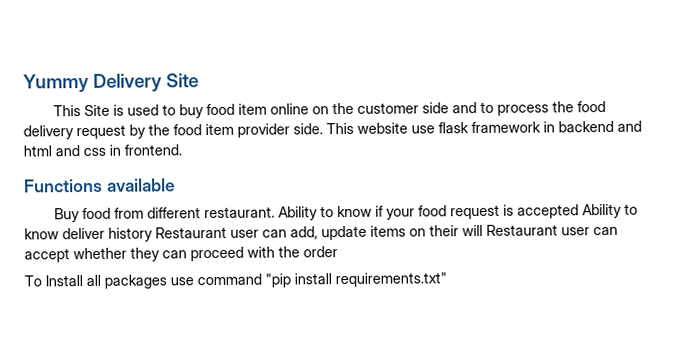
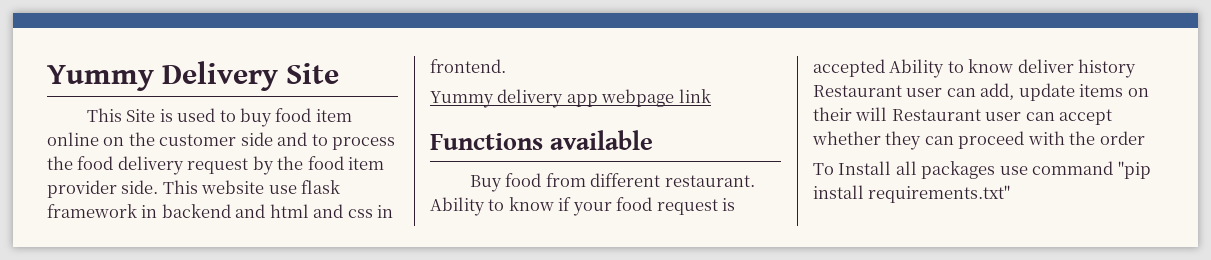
+ Yummy delivery app webpage link

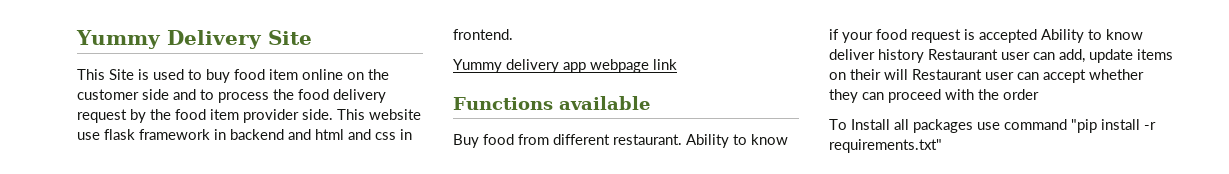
- To Install all packages use command "pip install requirements.txt"
+ To Install all packages use command "pip install -r requirements.txt"

